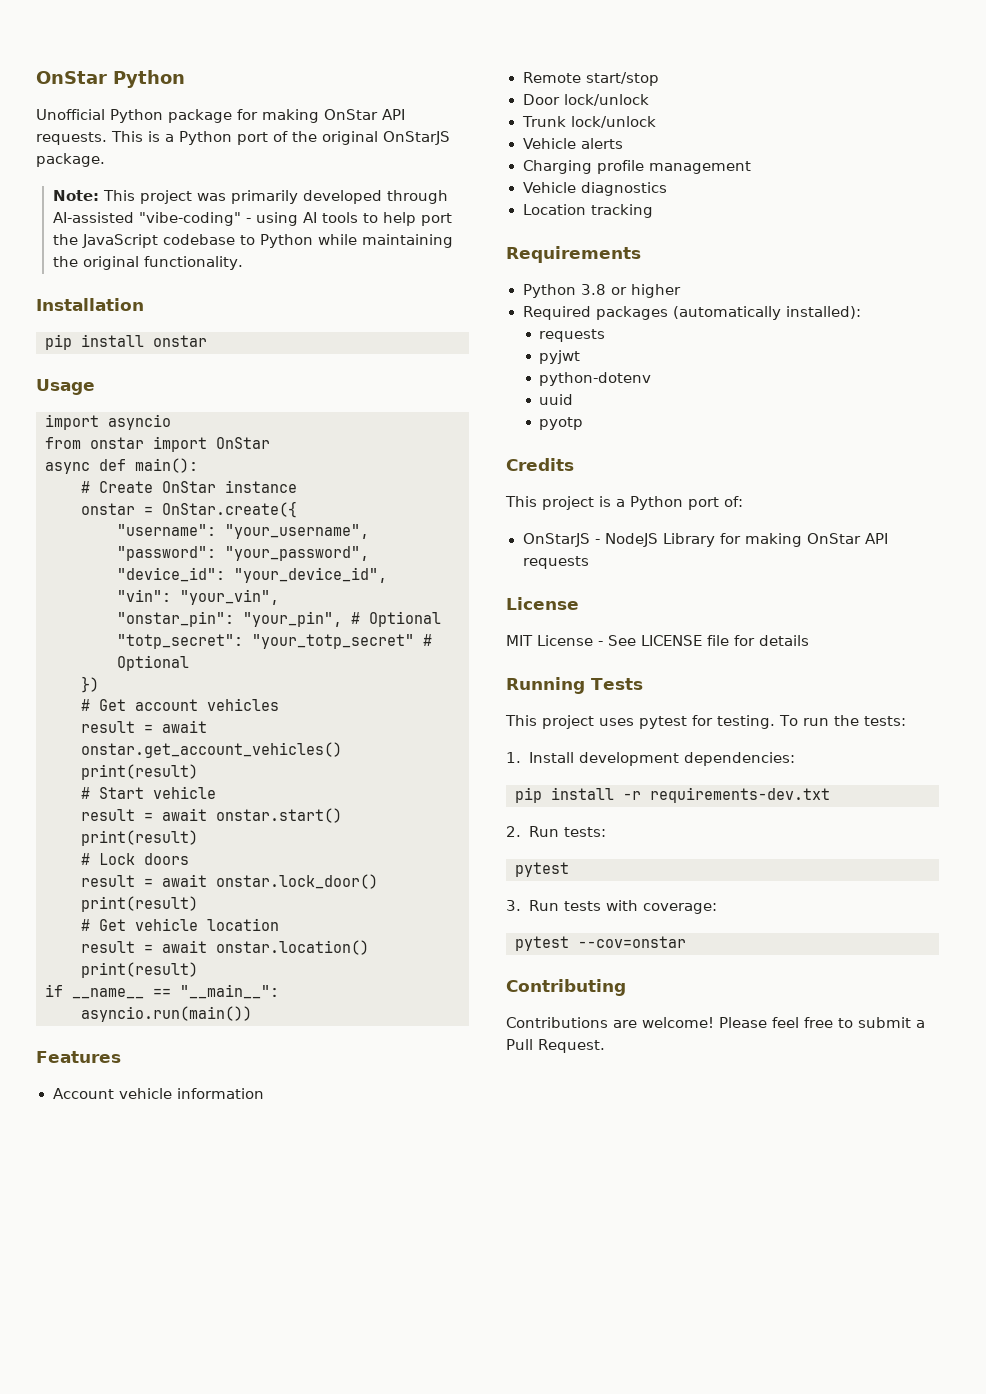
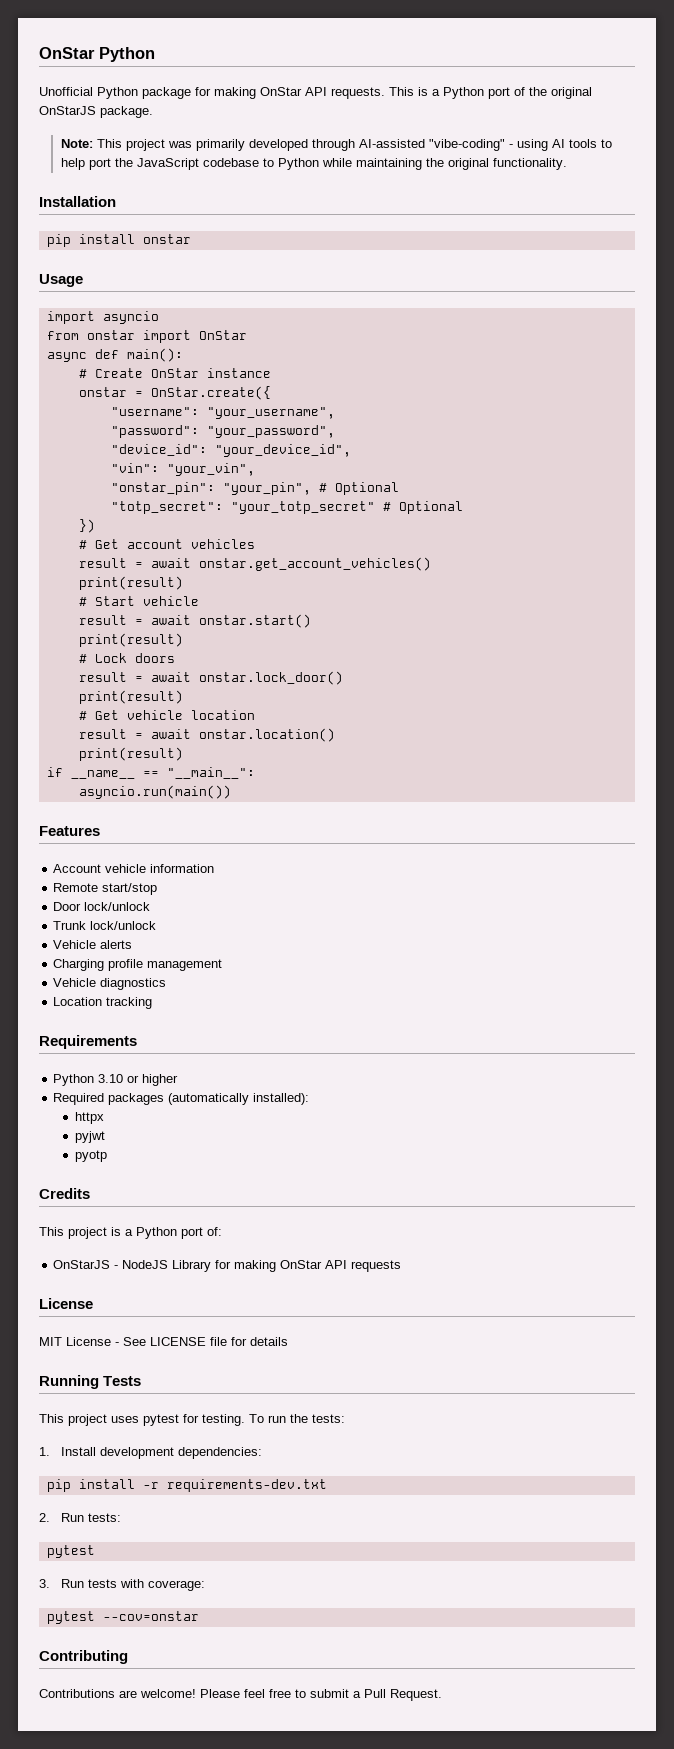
- Python 3.8 or higher
+ Python 3.10 or higher
  Required packages (automatically installed):
- requests
+ httpx
- python-dotenv
- uuid

